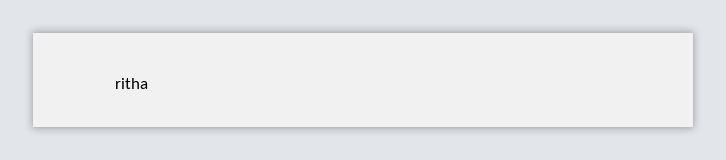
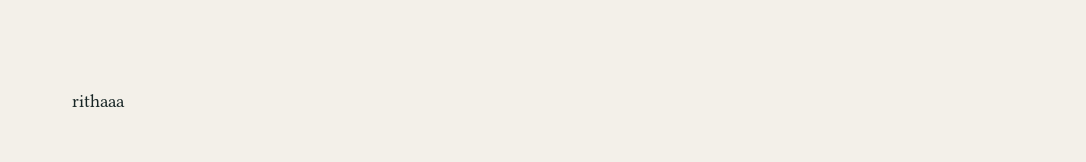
- ritha
+ rithaaa

